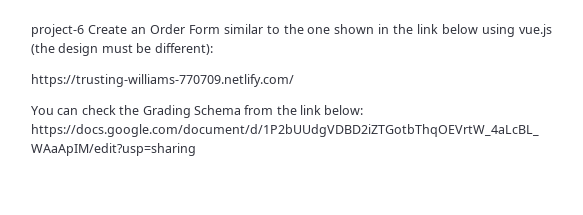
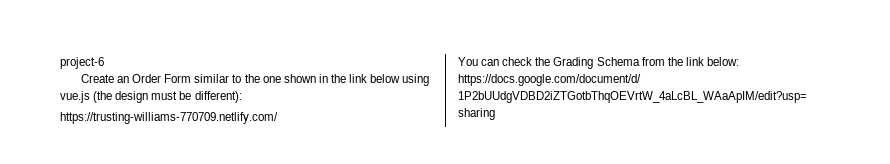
- project-6 Create an Order Form similar to the one shown in the link below using vue.js (the design must be different):
+ project-6
+ Create an Order Form similar to the one shown in the link below using vue.js (the design must be different):

